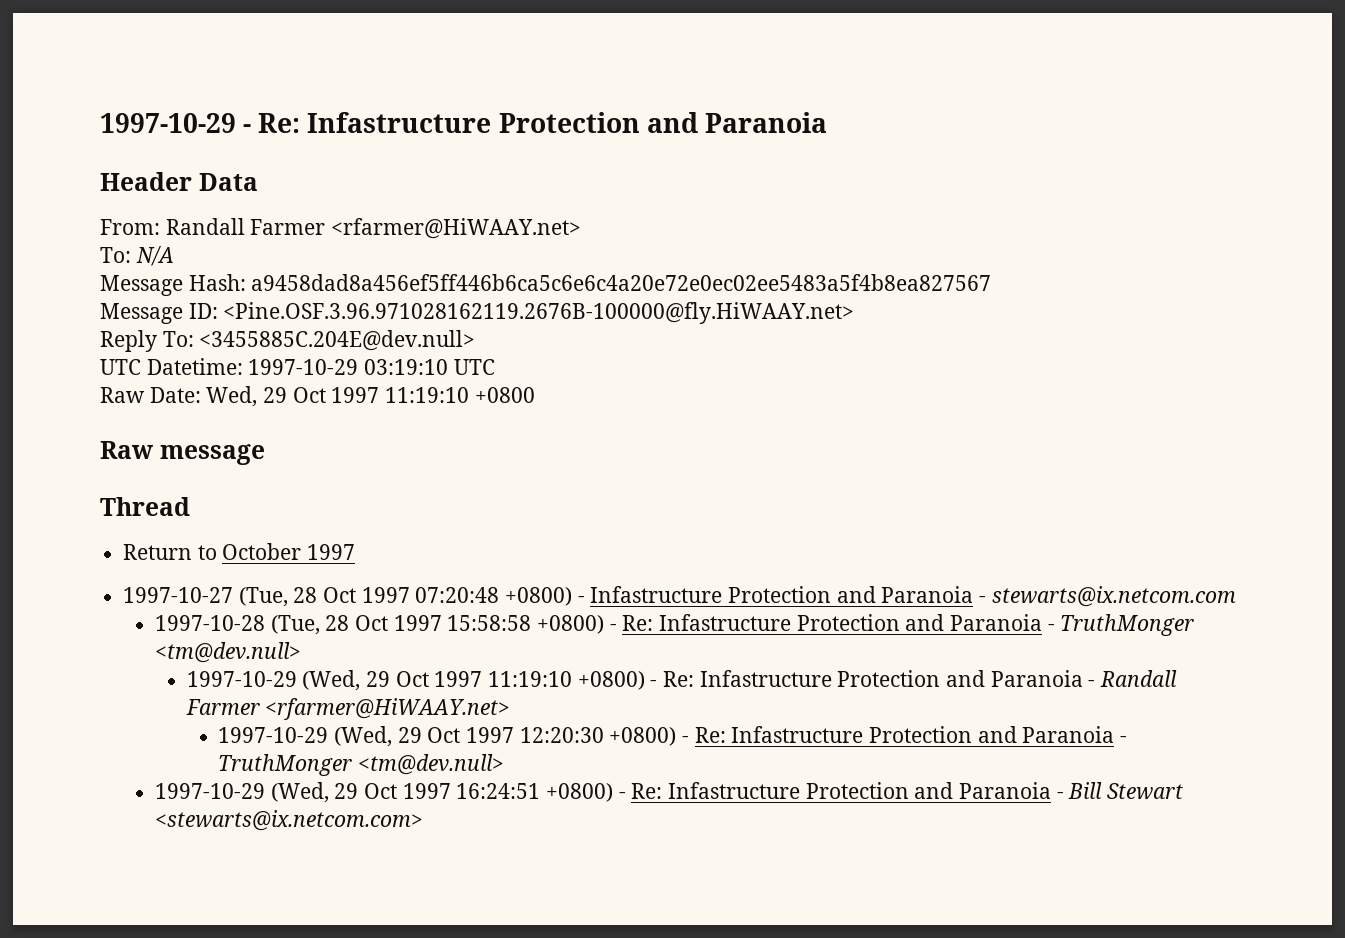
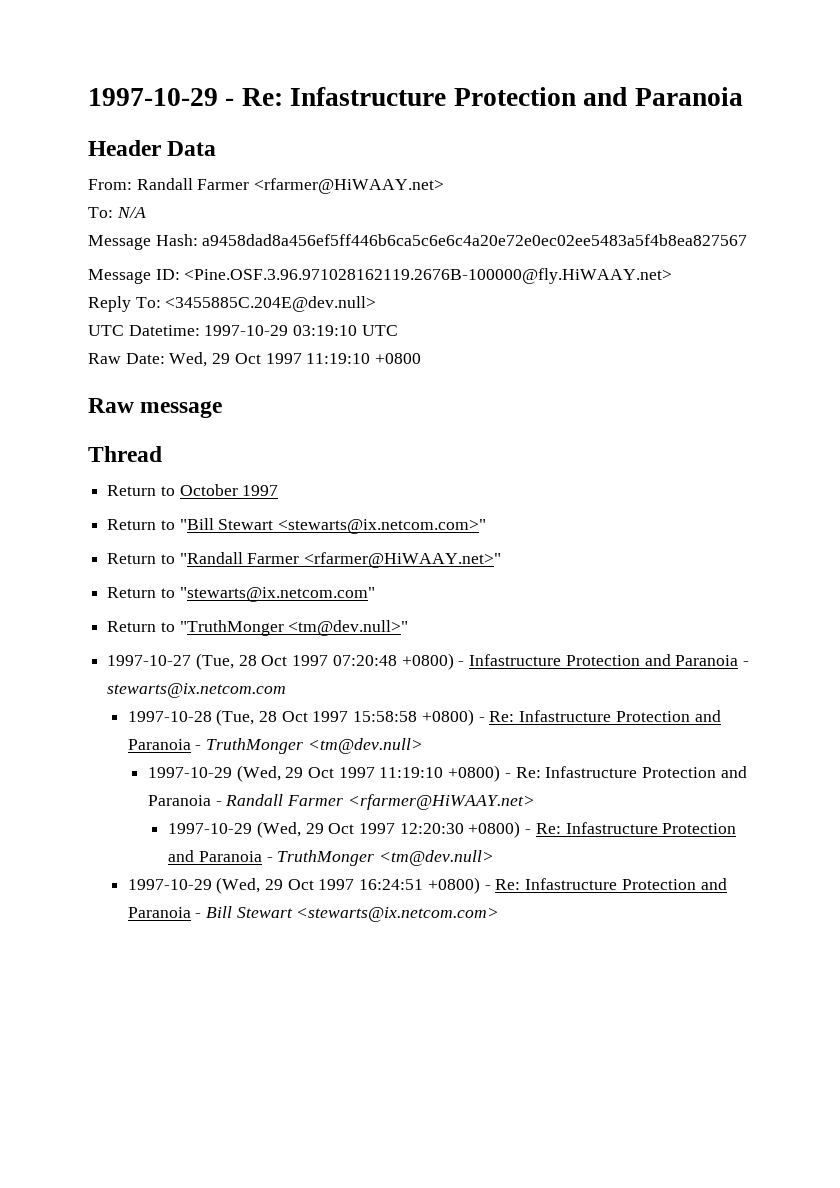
+ Return to "Bill Stewart <stewarts@ix.netcom.com>"
+ Return to "Randall Farmer <rfarmer@HiWAAY.net>"
+ Return to "stewarts@ix.netcom.com"
+ Return to "TruthMonger <tm@dev.null>"

